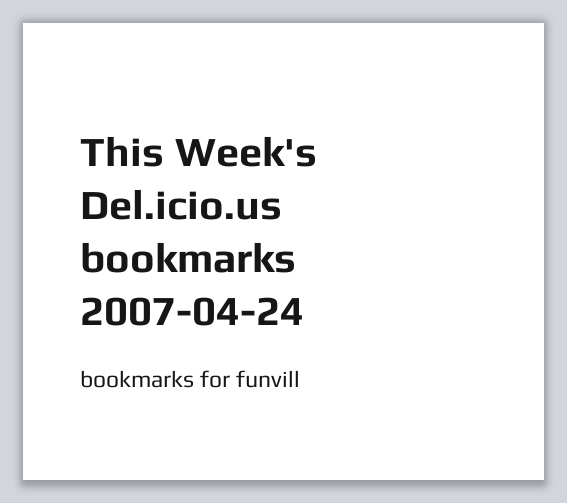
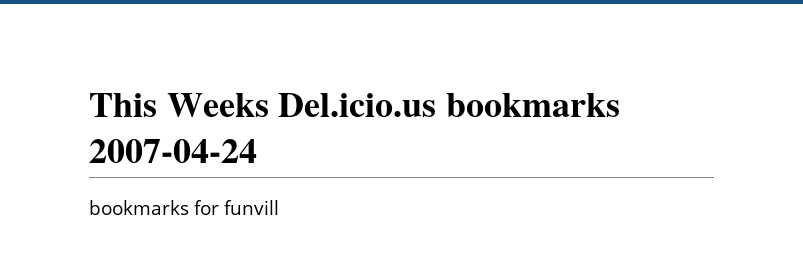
- This Week's Del.icio.us bookmarks 2007-04-24
+ This Weeks Del.icio.us bookmarks 2007-04-24

